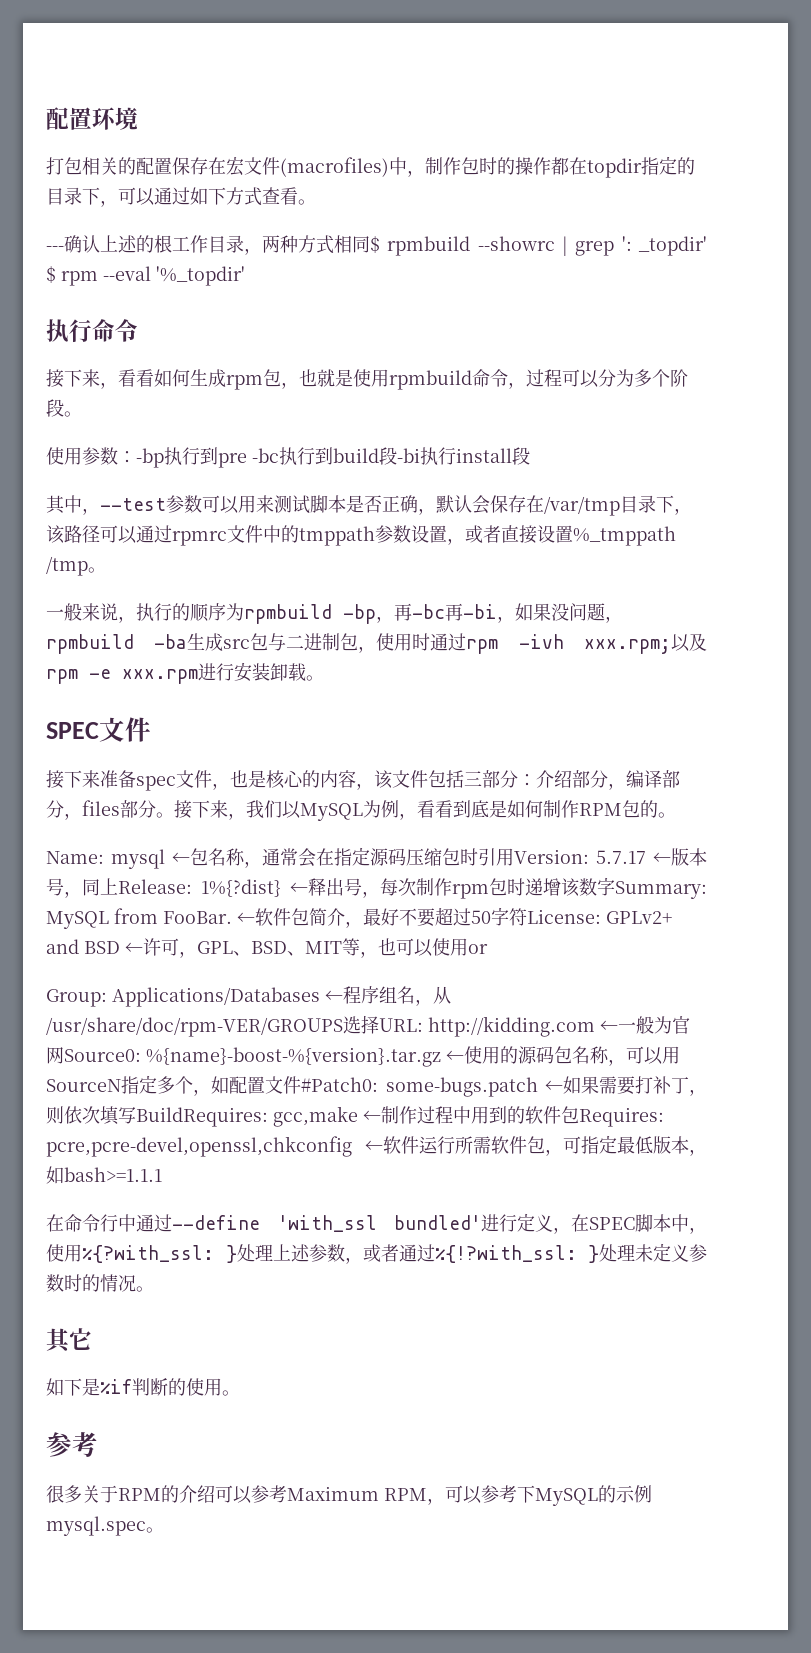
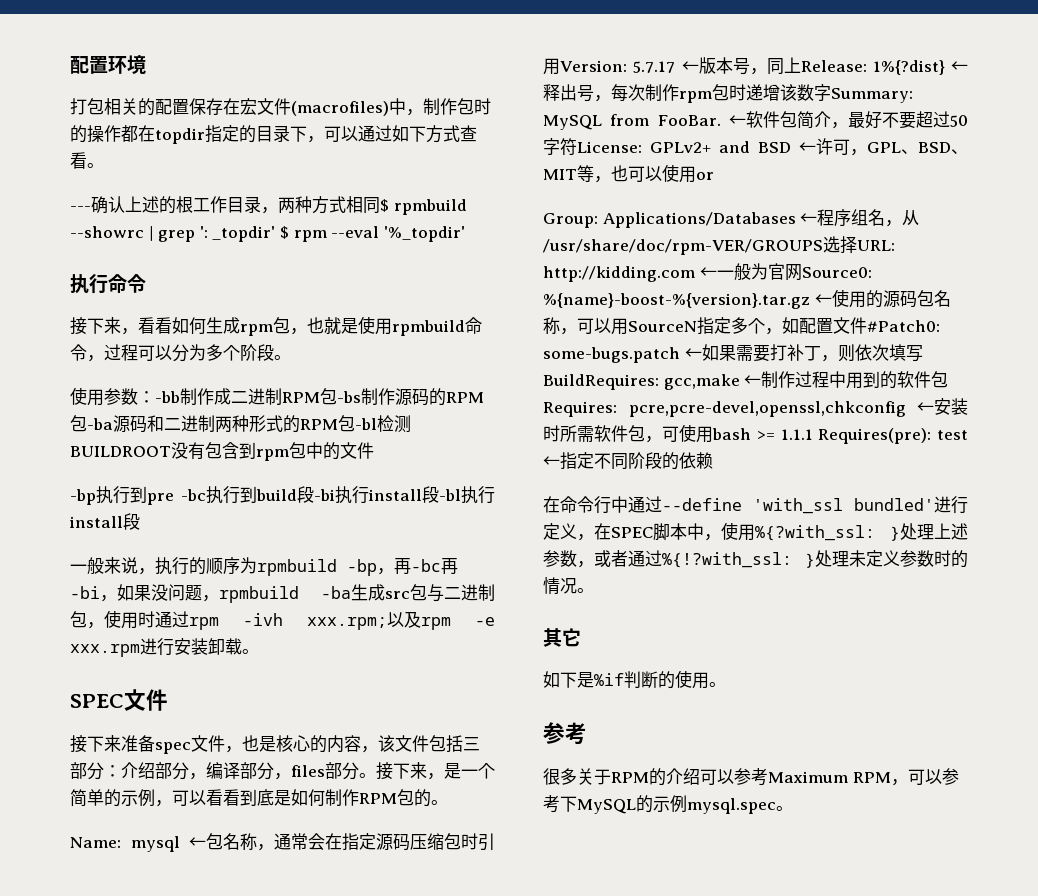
- 使用参数：-bp执行到pre -bc执行到build段-bi执行install段
- 其中，--test参数可以用来测试脚本是否正确，默认会保存在/var/tmp目录下，该路径可以通过rpmrc文件中的tmppath参数设置，或者直接设置%_tmppath /tmp。
+ 使用参数：-bb制作成二进制RPM包-bs制作源码的RPM包-ba源码和二进制两种形式的RPM包-bl检测BUILDROOT没有包含到rpm包中的文件
+ -bp执行到pre -bc执行到build段-bi执行install段-bl执行install段
- 接下来，我们以MySQL为例，看看到底是如何制作RPM包的。
+ 接下来，是一个简单的示例，可以看看到底是如何制作RPM包的。
- Group: Applications/Databases ←程序组名，从/usr/share/doc/rpm-VER/GROUPS选择URL: http://kidding.com ←一般为官网Source0: %{name}-boost-%{version}.tar.gz ←使用的源码包名称，可以用SourceN指定多个，如配置文件#Patch0: some-bugs.patch ←如果需要打补丁，则依次填写BuildRequires: gcc,make ←制作过程中用到的软件包Requires: pcre,pcre-devel,openssl,chkconfig ←软件运行所需软件包，可指定最低版本，如bash>=1.1.1
+ Group: Applications/Databases ←程序组名，从/usr/share/doc/rpm-VER/GROUPS选择URL: http://kidding.com ←一般为官网Source0: %{name}-boost-%{version}.tar.gz ←使用的源码包名称，可以用SourceN指定多个，如配置文件#Patch0: some-bugs.patch ←如果需要打补丁，则依次填写BuildRequires: gcc,make ←制作过程中用到的软件包Requires: pcre,pcre-devel,openssl,chkconfig ←安装时所需软件包，可使用bash >= 1.1.1 Requires(pre): test ←指定不同阶段的依赖

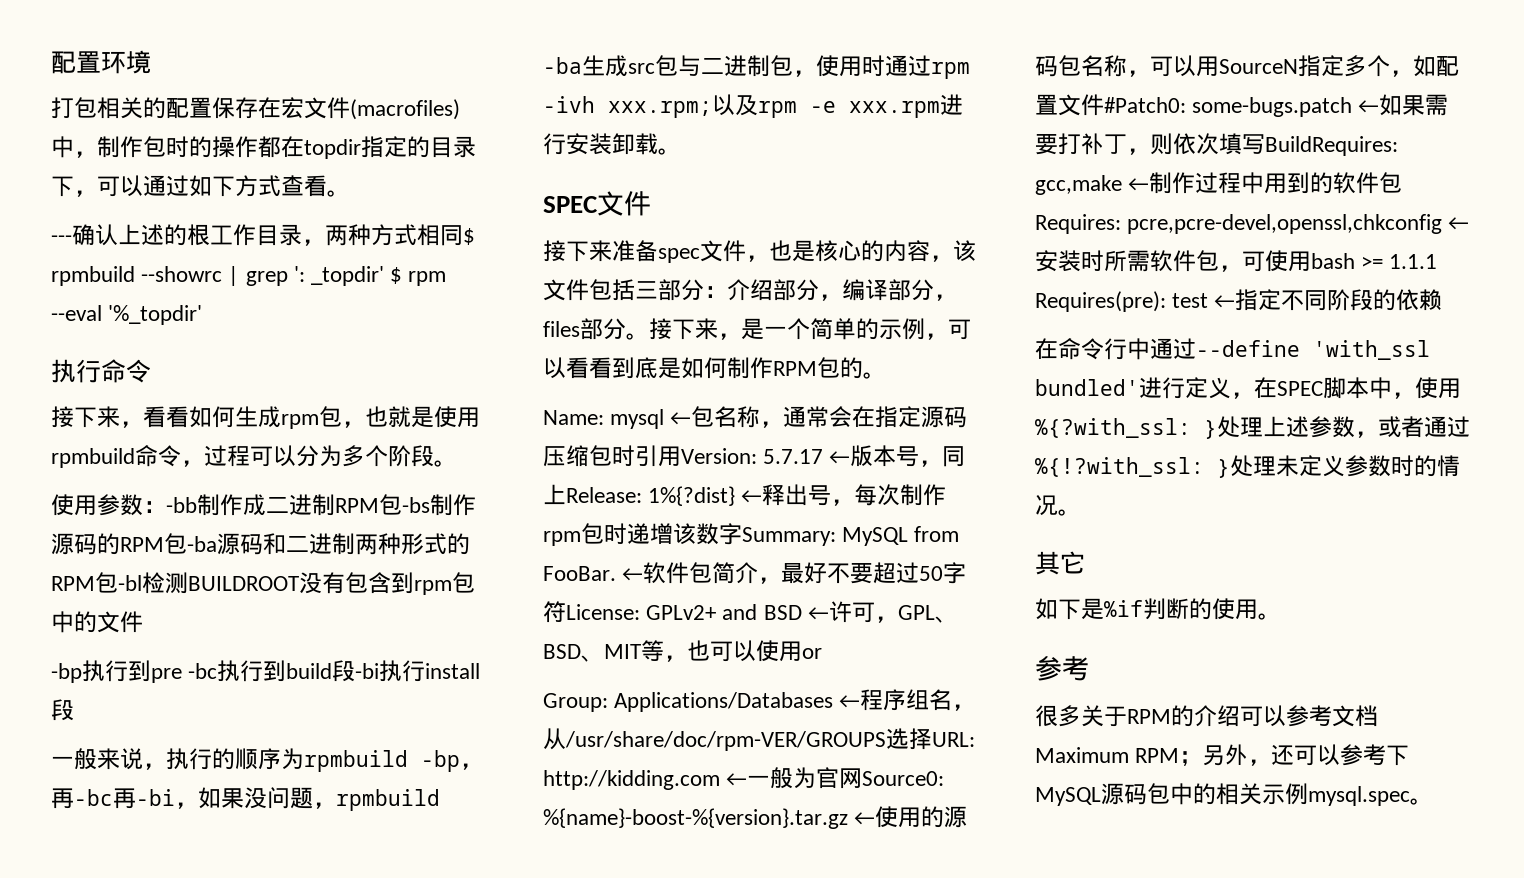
- -bp执行到pre -bc执行到build段-bi执行install段-bl执行install段
+ -bp执行到pre -bc执行到build段-bi执行install段
- 很多关于RPM的介绍可以参考Maximum RPM，可以参考下MySQL的示例mysql.spec。
+ 很多关于RPM的介绍可以参考文档Maximum RPM；另外，还可以参考下MySQL源码包中的相关示例mysql.spec。

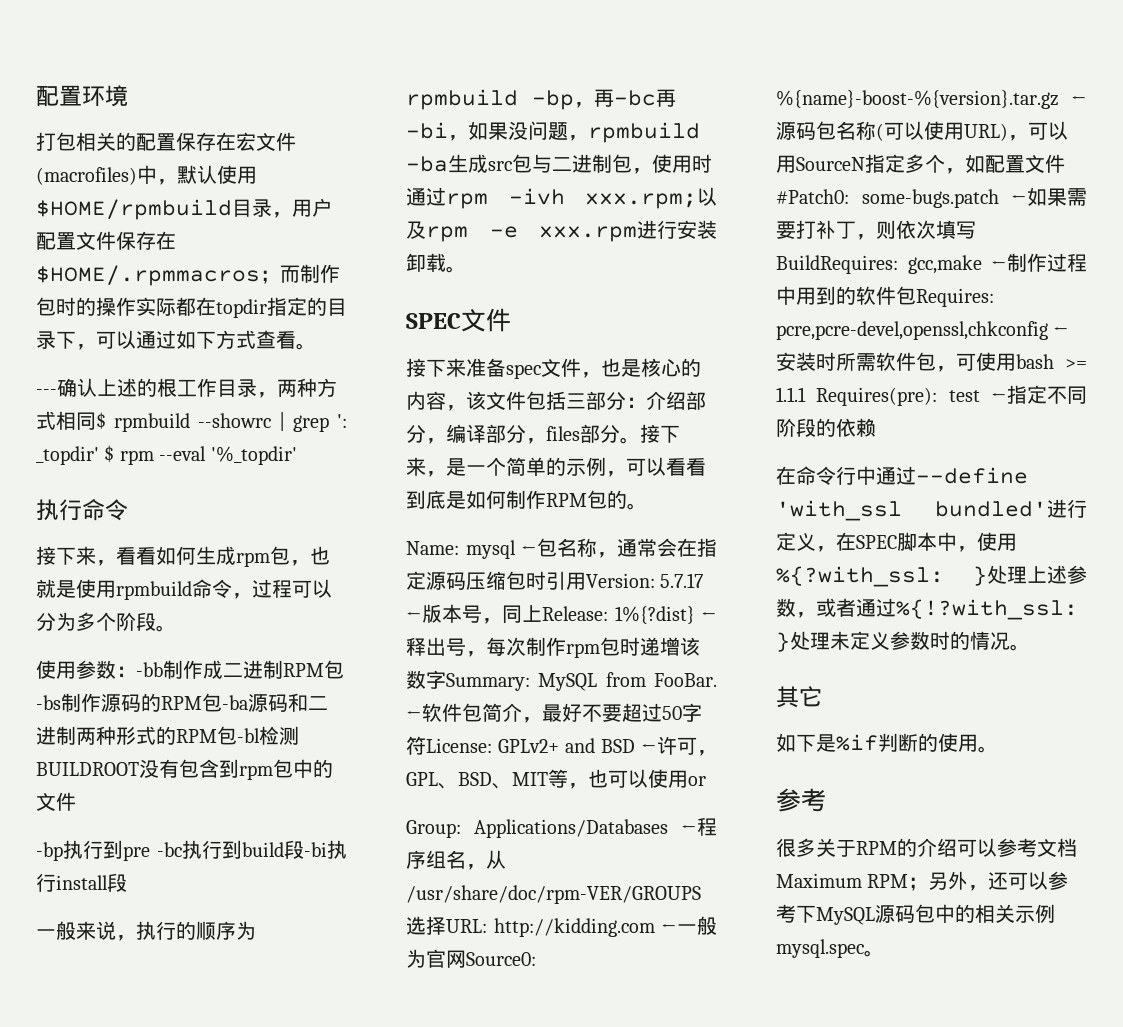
- 打包相关的配置保存在宏文件(macrofiles)中，制作包时的操作都在topdir指定的目录下，可以通过如下方式查看。
+ 打包相关的配置保存在宏文件(macrofiles)中，默认使用$HOME/rpmbuild目录，用户配置文件保存在$HOME/.rpmmacros；而制作包时的操作实际都在topdir指定的目录下，可以通过如下方式查看。
- %{name}-boost-%{version}.tar.gz ←使用的源码包名称，可以用SourceN指定多个，如配置文件#Patch0:
+ %{name}-boost-%{version}.tar.gz ←源码包名称(可以使用URL)，可以用SourceN指定多个，如配置文件#Patch0:

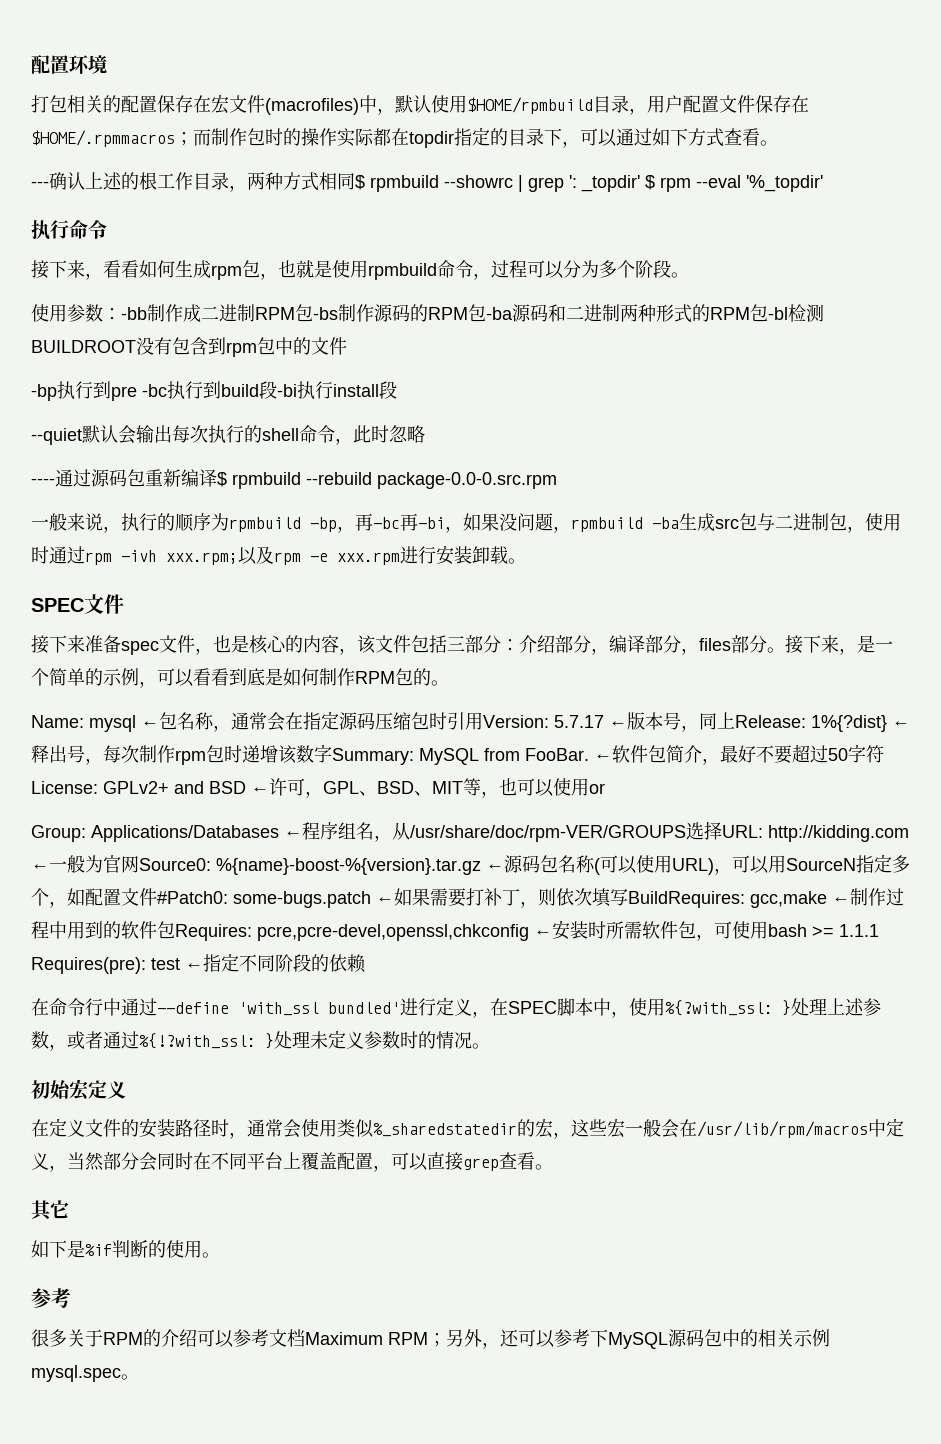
+ --quiet默认会输出每次执行的shell命令，此时忽略
+ ----通过源码包重新编译$ rpmbuild --rebuild package-0.0-0.src.rpm
+ 初始宏定义
+ 在定义文件的安装路径时，通常会使用类似%_sharedstatedir的宏，这些宏一般会在/usr/lib/rpm/macros中定义，当然部分会同时在不同平台上覆盖配置，可以直接grep查看。

